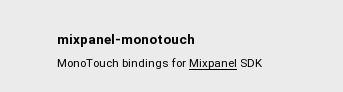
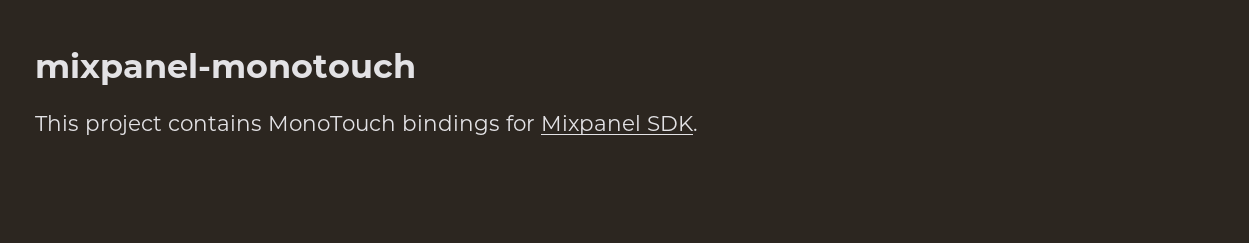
- MonoTouch bindings for Mixpanel SDK
+ This project contains MonoTouch bindings for Mixpanel SDK.

